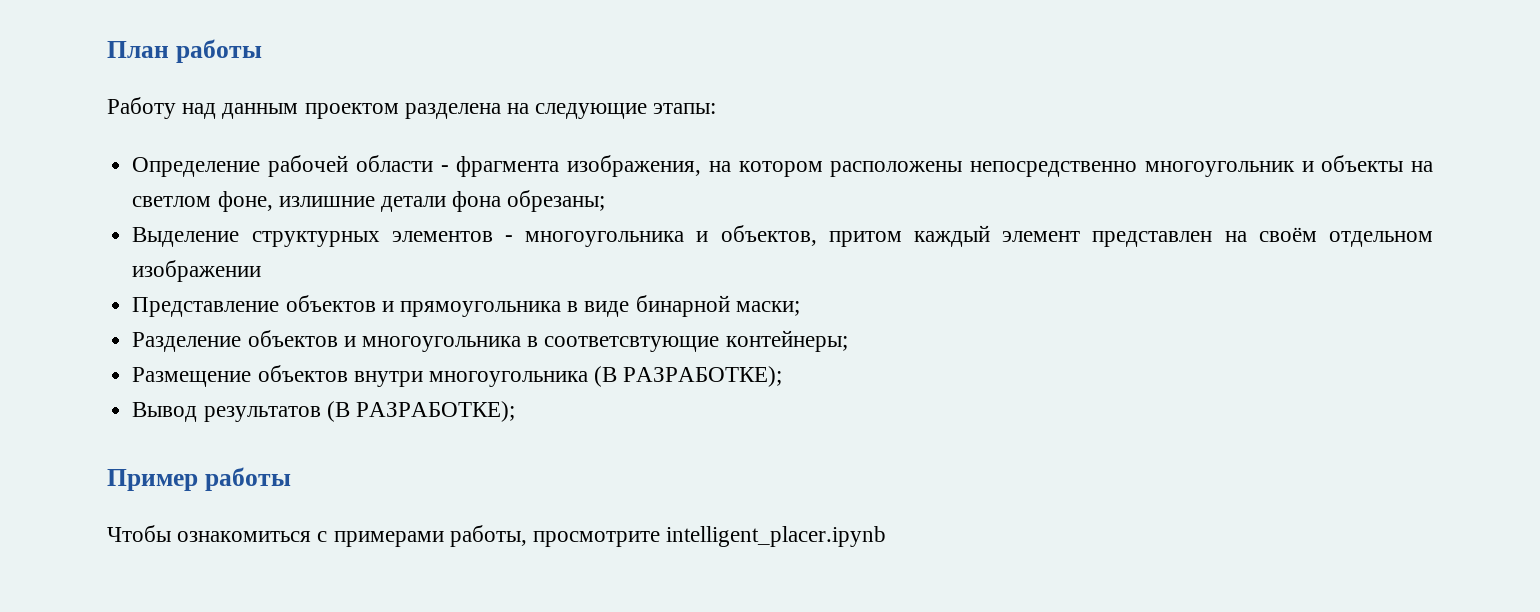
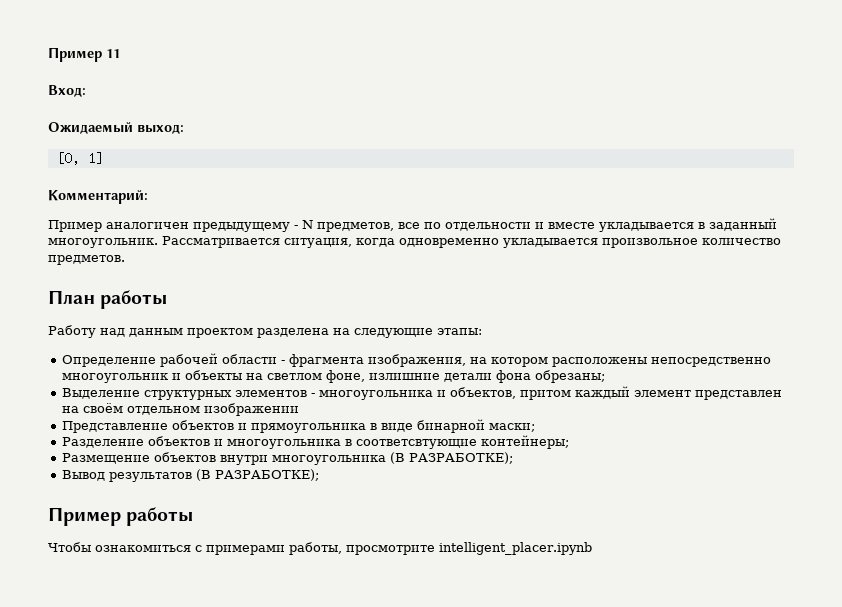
+ Пример 11
+ Вход:
+ Ожидаемый выход:
+ [0, 1]
+ Комментарий:
+ Пример аналогичен предыдущему - N предметов, все по отдельности и вместе укладывается в заданный многоугольник. Рассматривается ситуация, когда одновременно укладывается произвольное количество предметов.

